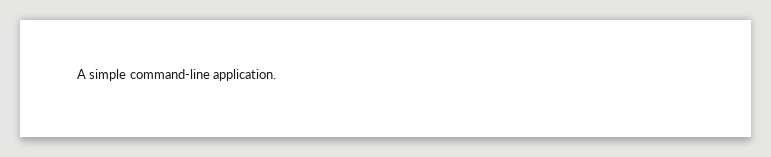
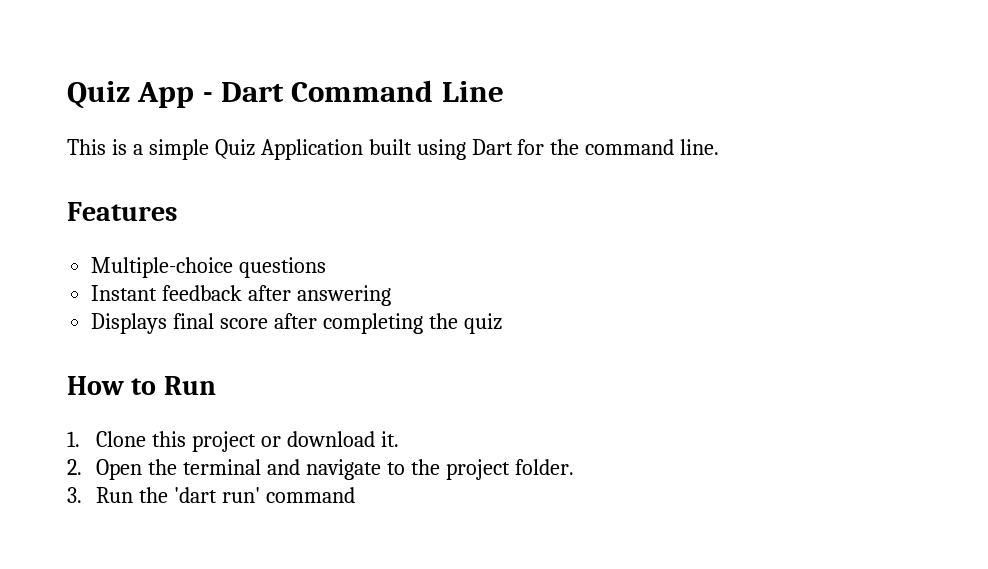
- A simple command-line application.
+ Quiz App - Dart Command Line
+ This is a simple Quiz Application built using Dart for the command line.
+ Features
+ Multiple-choice questions
+ Instant feedback after answering
+ Displays final score after completing the quiz
+ How to Run
+ 1. Clone this project or download it.
+ 2. Open the terminal and navigate to the project folder.
+ 3. Run the 'dart run' command

